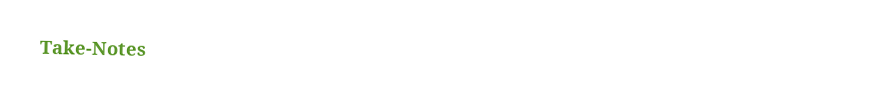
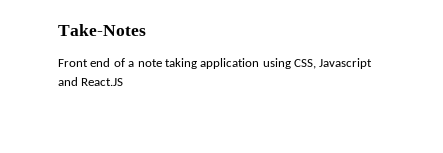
+ Front end of a note taking application using CSS, Javascript and React.JS

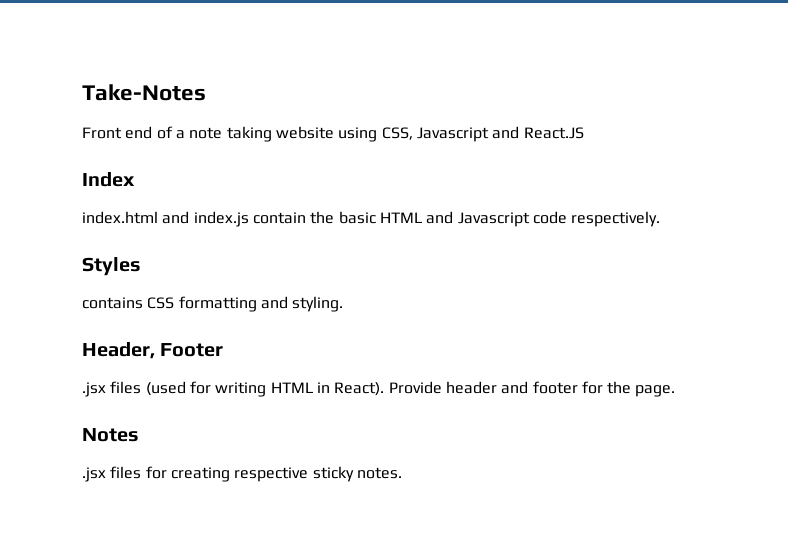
- Front end of a note taking application using CSS, Javascript and React.JS
+ Front end of a note taking website using CSS, Javascript and React.JS
+ Index
+ index.html and index.js contain the basic HTML and Javascript code respectively.
+ Styles
+ contains CSS formatting and styling.
+ Header, Footer
+ .jsx files (used for writing HTML in React). Provide header and footer for the page.
+ Notes
+ .jsx files for creating respective sticky notes.

